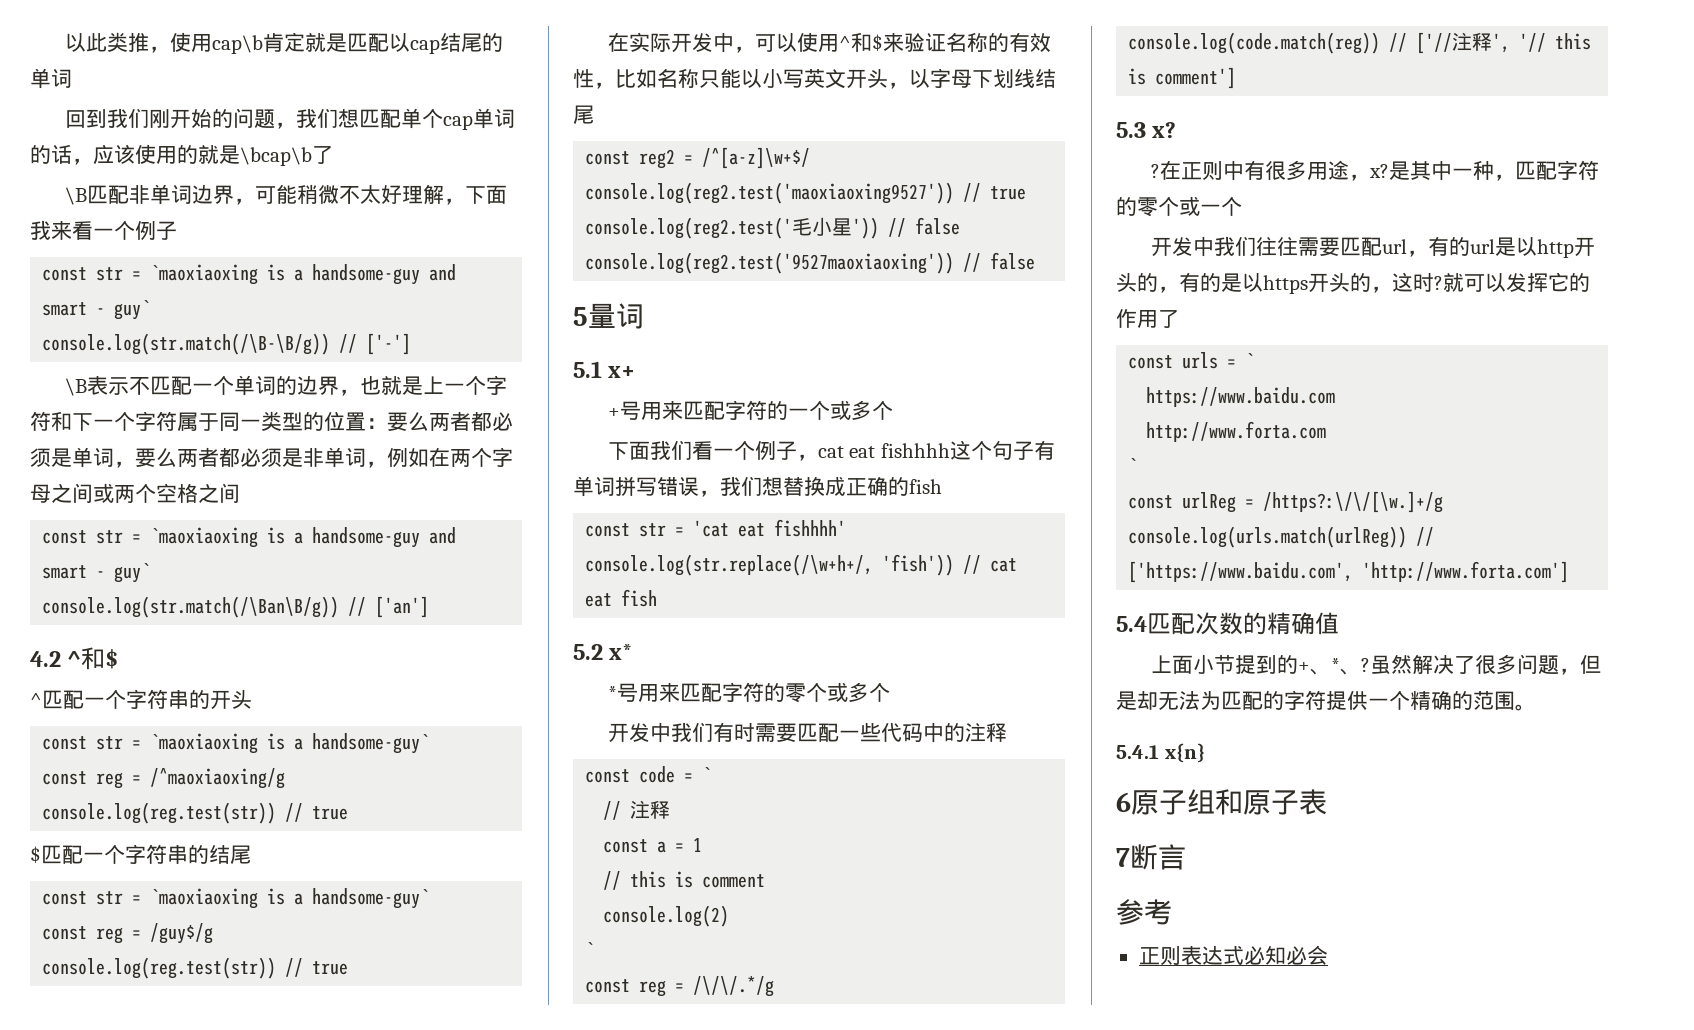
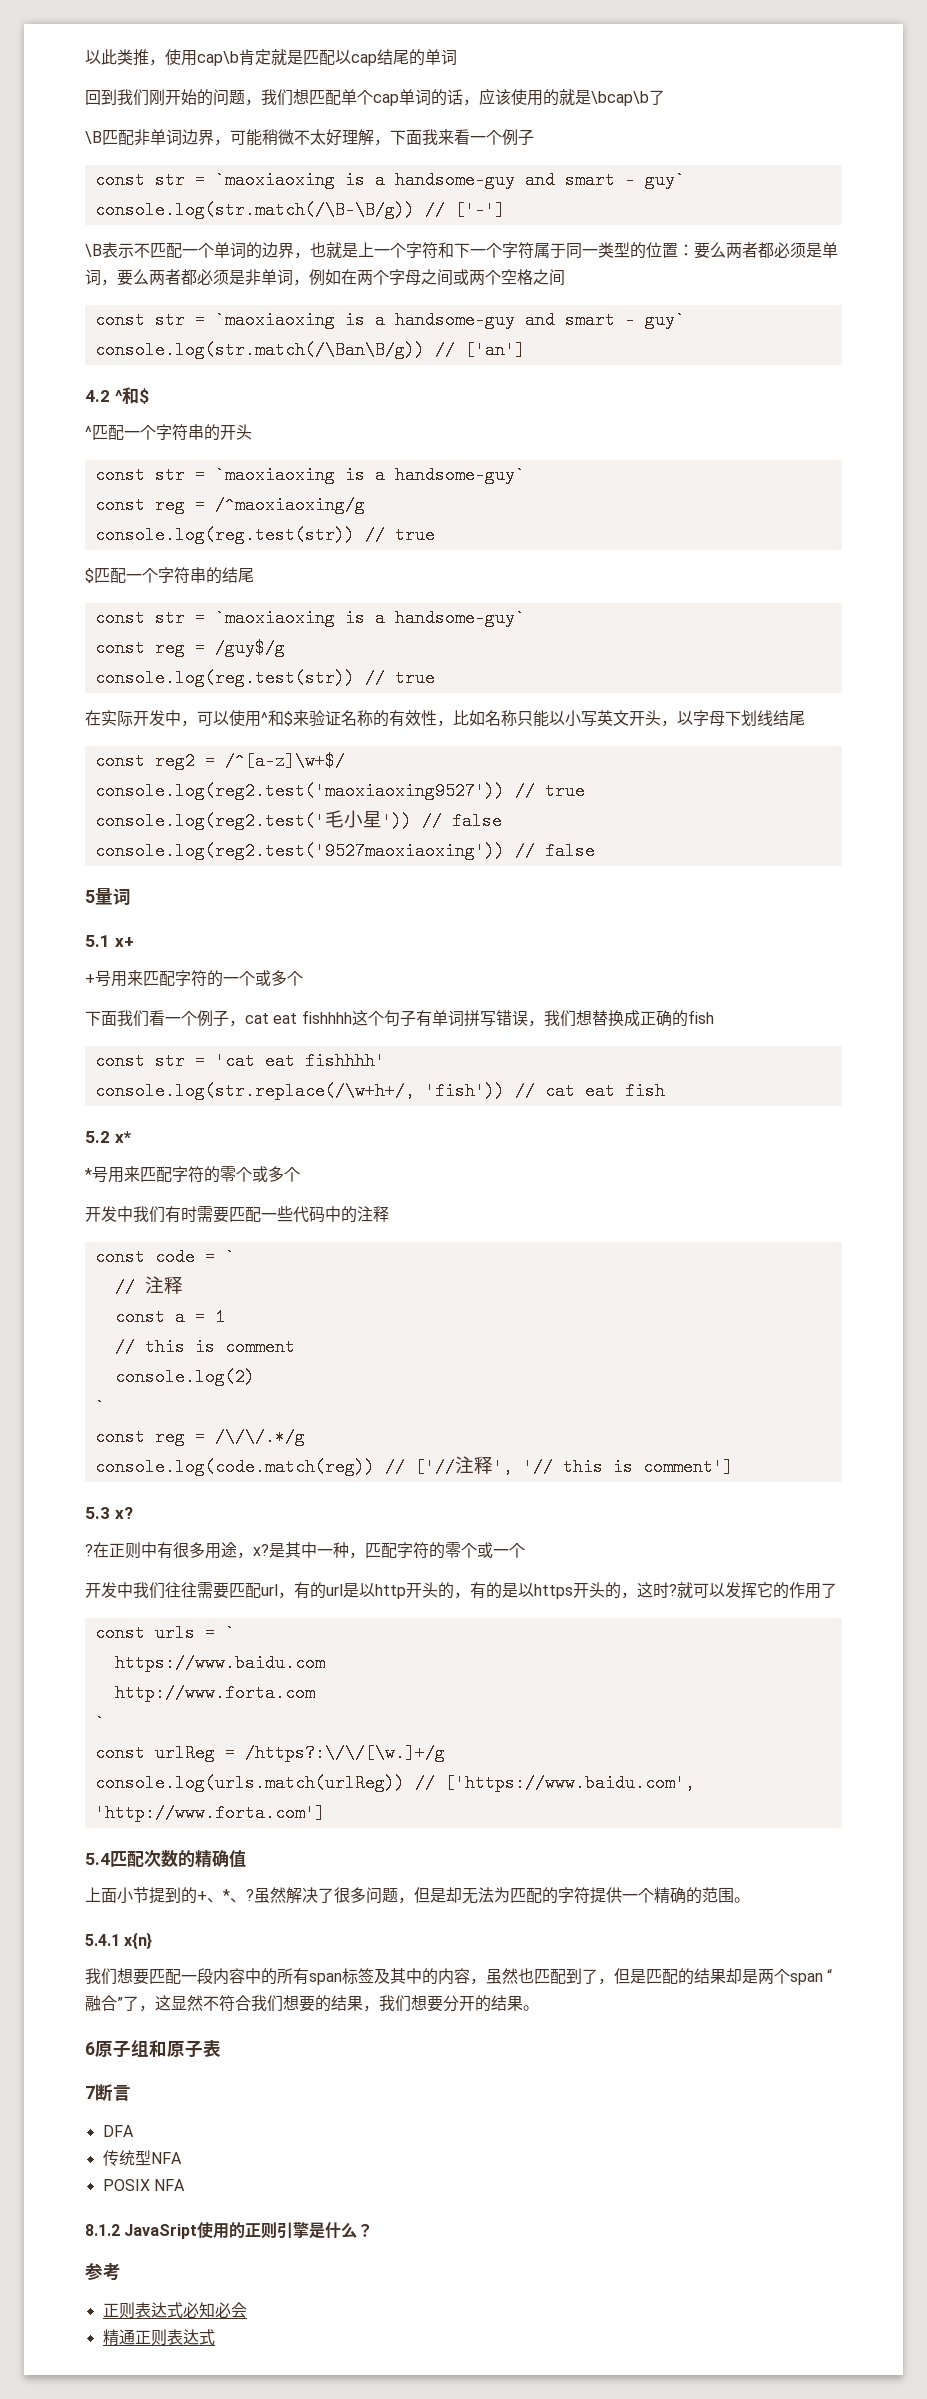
+ 我们想要匹配一段内容中的所有span标签及其中的内容，虽然也匹配到了，但是匹配的结果却是两个span “融合”了，这显然不符合我们想要的结果，我们想要分开的结果。
+ DFA
+ 传统型NFA
+ POSIX NFA
+ 8.1.2 JavaSript使用的正则引擎是什么？
+ 精通正则表达式

